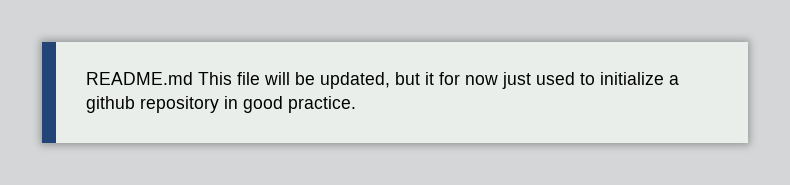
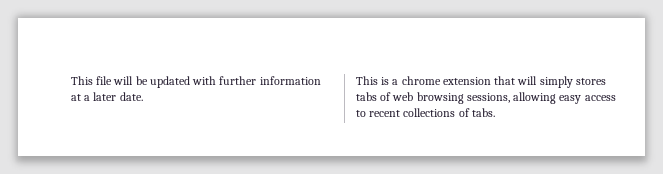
- README.md This file will be updated, but it for now just used to initialize a github repository in good practice.
+ This file will be updated with further information at a later date.
+ This is a chrome extension that will simply stores tabs of web browsing sessions, allowing easy access to recent collections of tabs.

